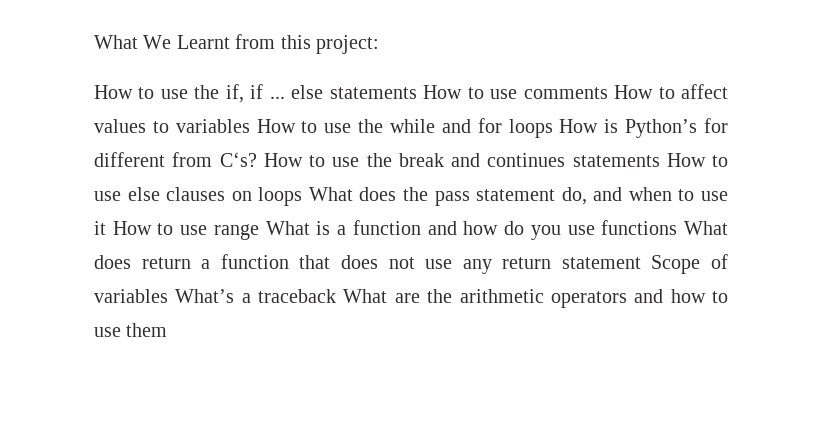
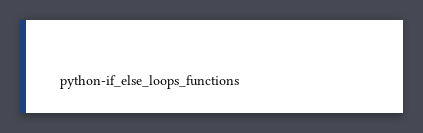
- What We Learnt from this project:
- How to use the if, if ... else statements How to use comments How to affect values to variables How to use the while and for loops How is Python’s for different from C‘s? How to use the break and continues statements How to use else clauses on loops What does the pass statement do, and when to use it How to use range What is a function and how do you use functions What does return a function that does not use any return statement Scope of variables What’s a traceback What are the arithmetic operators and how to use them
+ python-if_else_loops_functions

